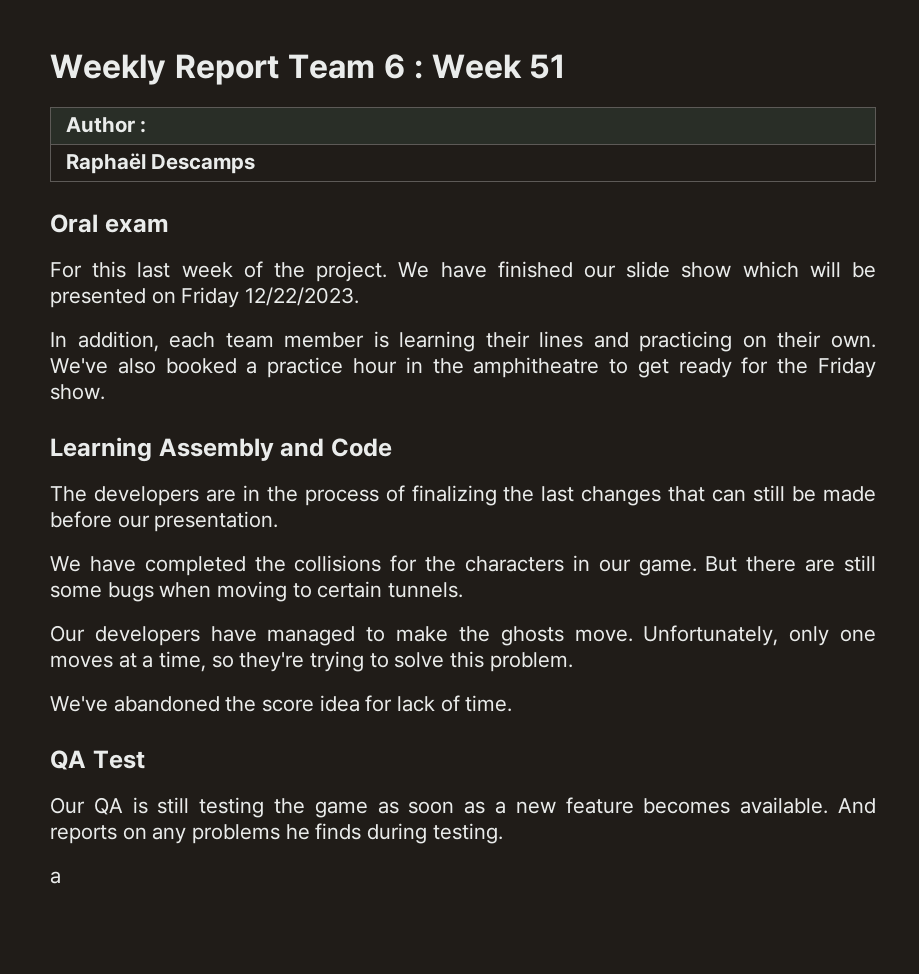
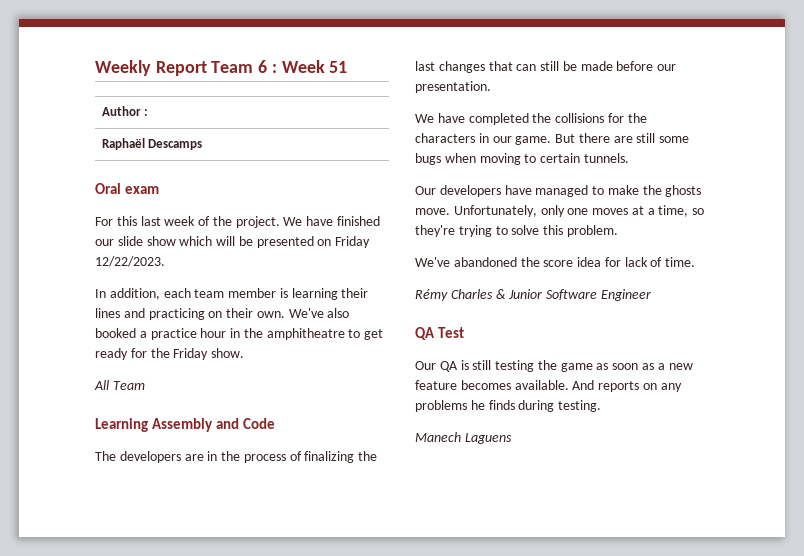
+ All Team
+ Rémy Charles & Junior Software Engineer
  And reports on any problems he finds during testing.
- a
+ Manech Laguens

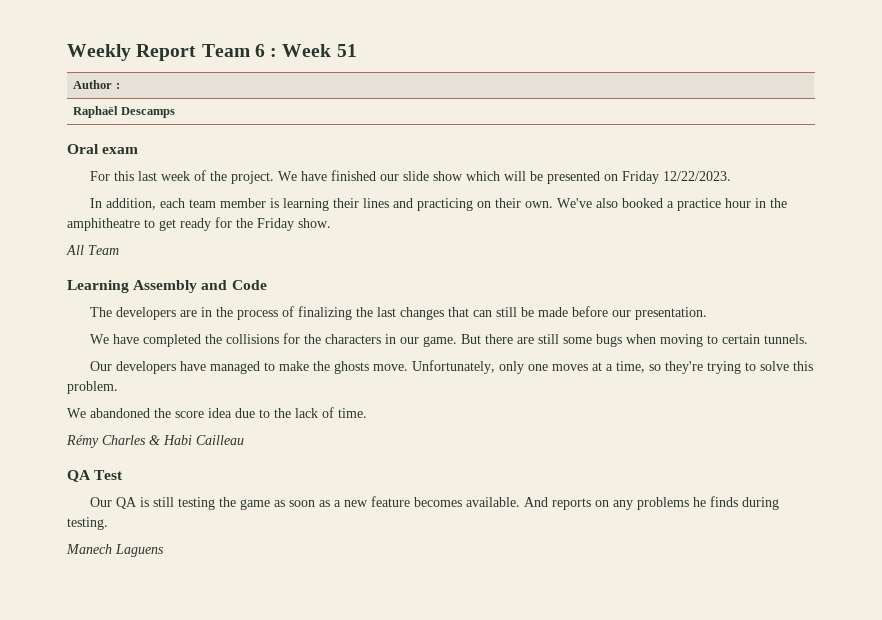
- We've abandoned the score idea for lack of time.
+ We abandoned the score idea due to the lack of time.
- Rémy Charles & Junior Software Engineer
+ Rémy Charles & Habi Cailleau

